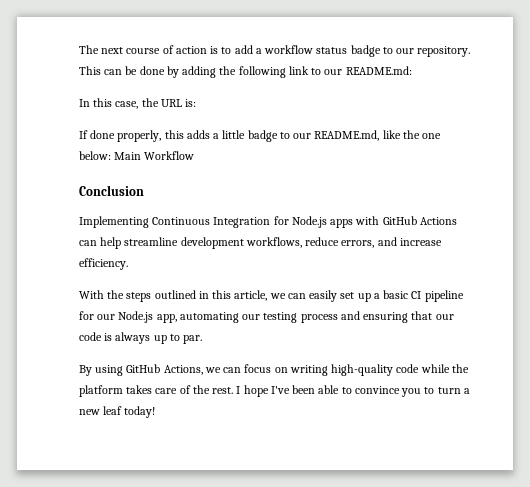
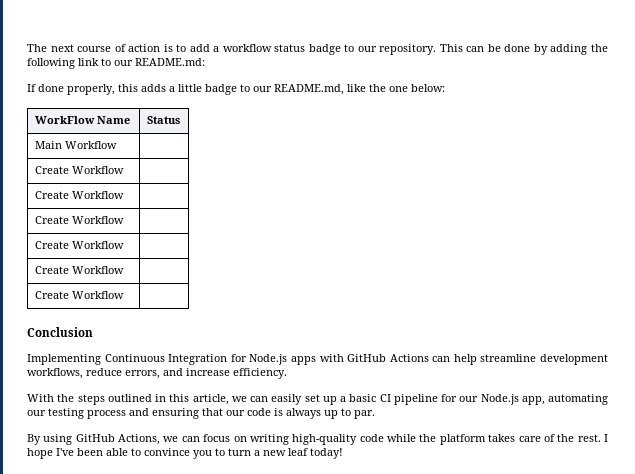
- In this case, the URL is:
- If done properly, this adds a little badge to our README.md, like the one below: Main Workflow
+ If done properly, this adds a little badge to our README.md, like the one below:
+ WorkFlow Name | Status
+ Main Workflow |
+ Create Workflow |
+ Create Workflow |
+ Create Workflow |
+ Create Workflow |
+ Create Workflow |
+ Create Workflow |

